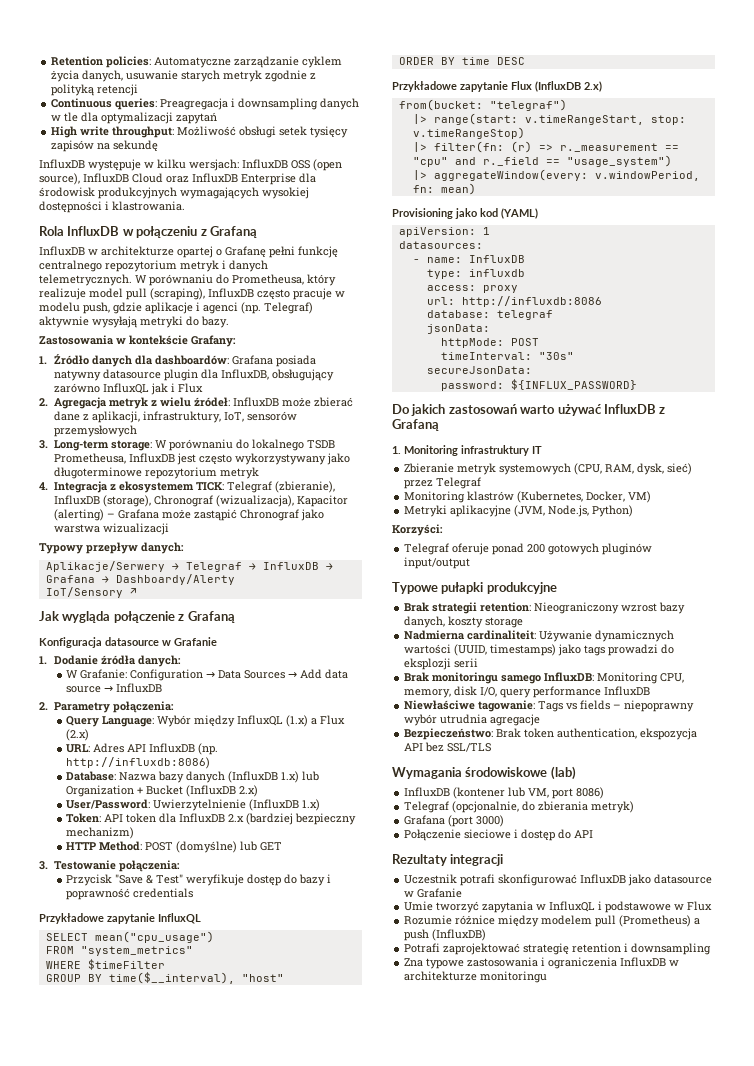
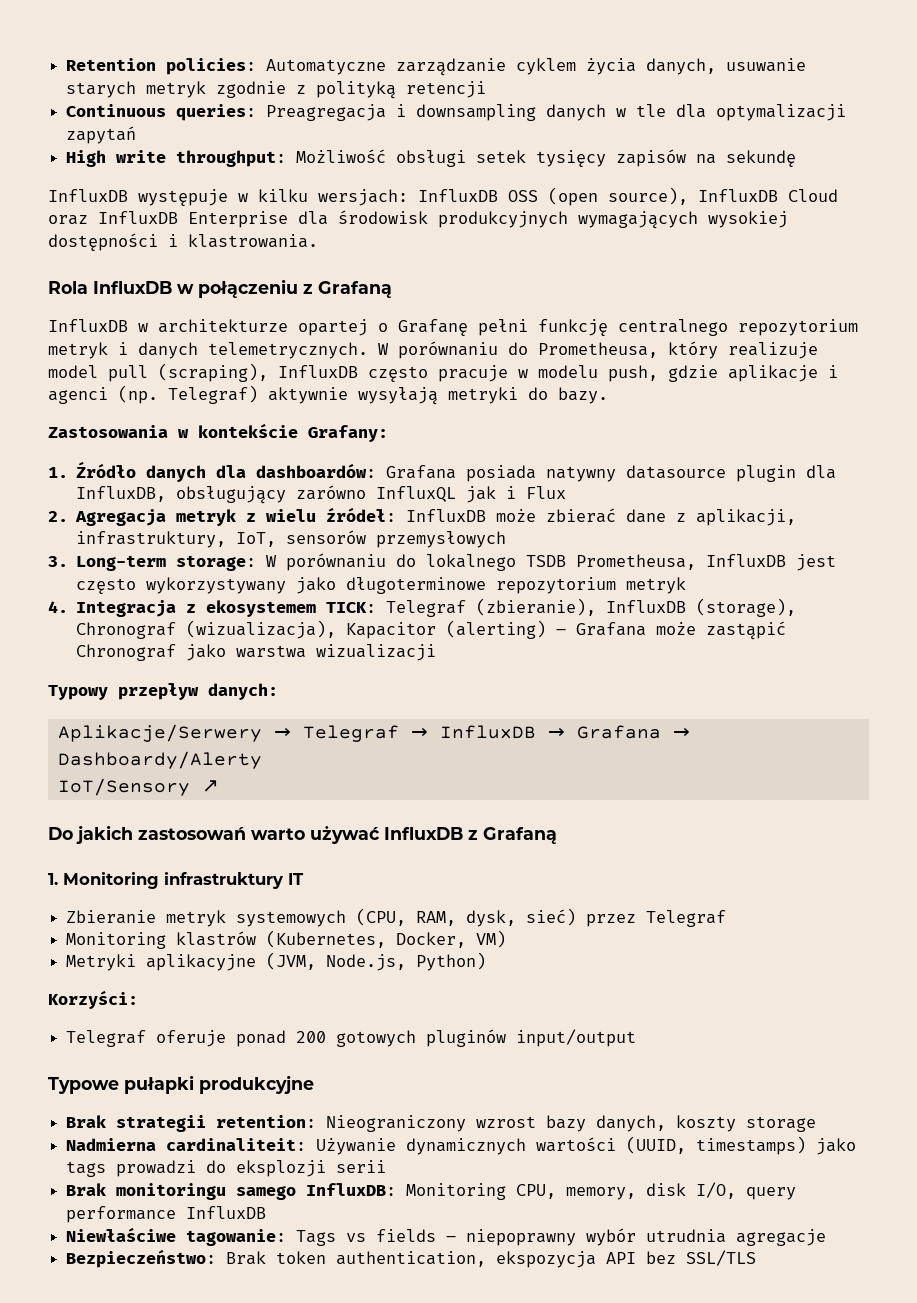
- Jak wygląda połączenie z Grafaną
- Konfiguracja datasource w Grafanie
- 1. Dodanie źródła danych:
- W Grafanie: Configuration → Data Sources → Add data source → InfluxDB
- 2. Parametry połączenia:
- Query Language: Wybór między InfluxQL (1.x) a Flux (2.x)
- URL: Adres API InfluxDB (np. http://influxdb:8086)
- Database: Nazwa bazy danych (InfluxDB 1.x) lub Organization + Bucket (InfluxDB 2.x)
- User/Password: Uwierzytelnienie (InfluxDB 1.x)
- Token: API token dla InfluxDB 2.x (bardziej bezpieczny mechanizm)
- HTTP Method: POST (domyślne) lub GET
- 3. Testowanie połączenia:
- Przycisk "Save & Test" weryfikuje dostęp do bazy i poprawność credentials
- Przykładowe zapytanie InfluxQL
- SELECT mean("cpu_usage")
- FROM "system_metrics"
- WHERE $timeFilter
- GROUP BY time($__interval), "host"
- ORDER BY time DESC
- Przykładowe zapytanie Flux (InfluxDB 2.x)
- from(bucket: "telegraf")
- |> range(start: v.timeRangeStart, stop: v.timeRangeStop)
- |> filter(fn: (r) => r._measurement == "cpu" and r._field == "usage_system")
- |> aggregateWindow(every: v.windowPeriod, fn: mean)
- Provisioning jako kod (YAML)
- apiVersion: 1
- datasources:
- - name: InfluxDB
- type: influxdb
- access: proxy
- url: http://influxdb:8086
- database: telegraf
- jsonData:
- httpMode: POST
- timeInterval: "30s"
- secureJsonData:
- password: ${INFLUX_PASSWORD}
- Wymagania środowiskowe (lab)
- InfluxDB (kontener lub VM, port 8086)
- Telegraf (opcjonalnie, do zbierania metryk)
- Grafana (port 3000)
- Połączenie sieciowe i dostęp do API
- Rezultaty integracji
- Uczestnik potrafi skonfigurować InfluxDB jako datasource w Grafanie
- Umie tworzyć zapytania w InfluxQL i podstawowe w Flux
- Rozumie różnice między modelem pull (Prometheus) a push (InfluxDB)
- Potrafi zaprojektować strategię retention i downsampling
- Zna typowe zastosowania i ograniczenia InfluxDB w architekturze monitoringu

